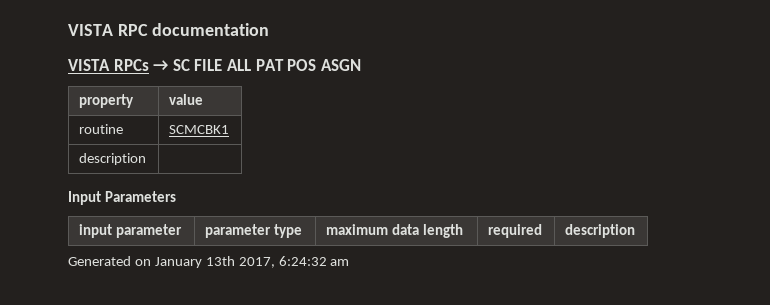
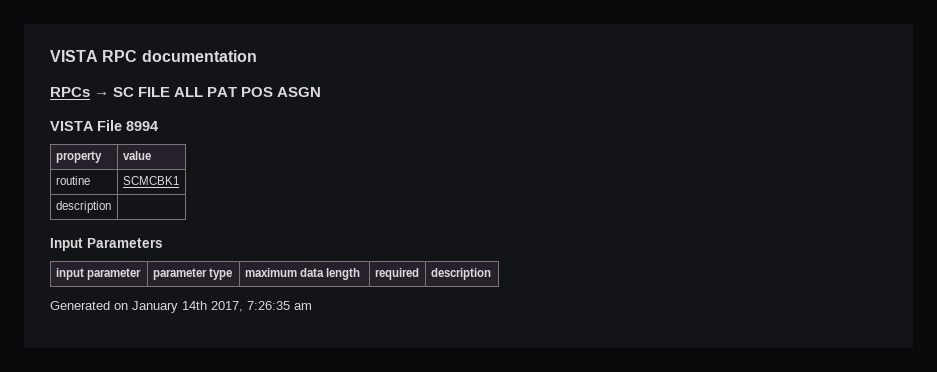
- VISTA RPCs → SC FILE ALL PAT POS ASGN
+ RPCs → SC FILE ALL PAT POS ASGN
+ VISTA File 8994
- Generated on January 13th 2017, 6:24:32 am
+ Generated on January 14th 2017, 7:26:35 am

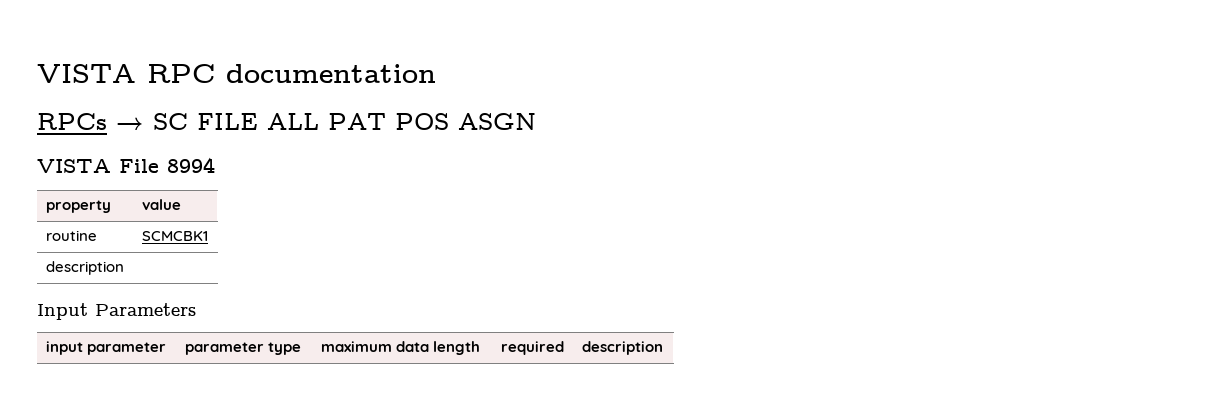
- Generated on January 14th 2017, 7:26:35 am

